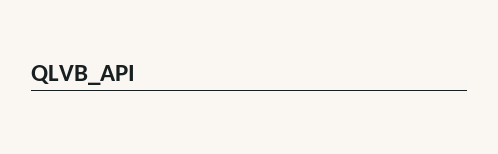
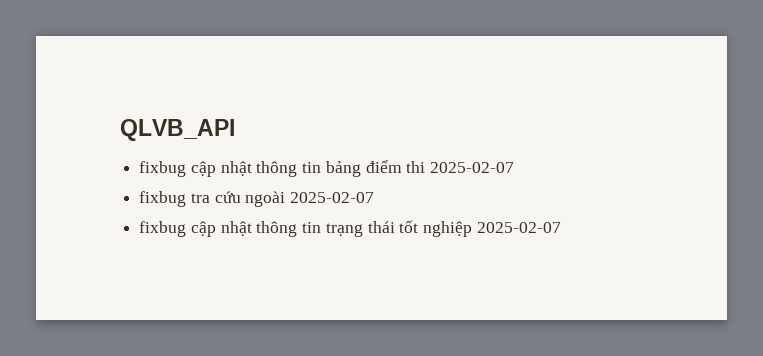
+ fixbug cập nhật thông tin bảng điểm thi 2025-02-07
+ fixbug tra cứu ngoài 2025-02-07
+ fixbug cập nhật thông tin trạng thái tốt nghiệp 2025-02-07

